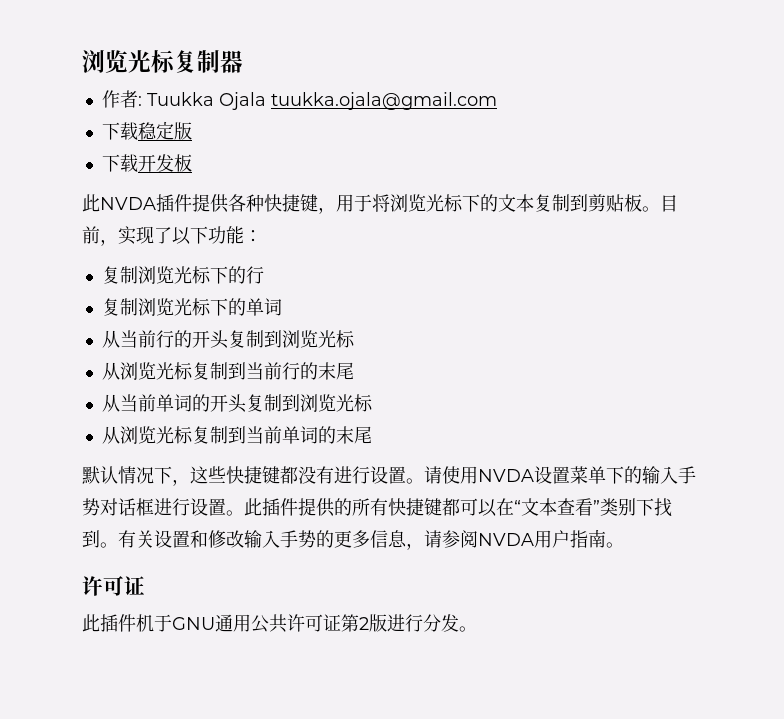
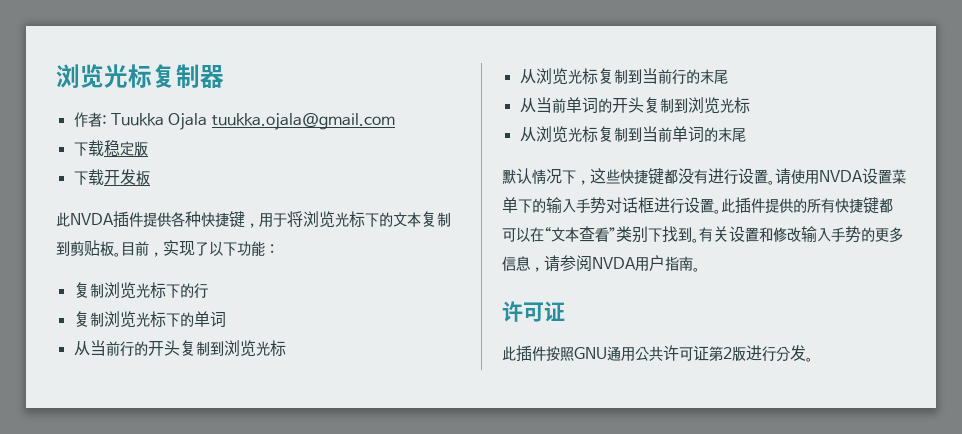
- 此插件机于GNU通用公共许可证第2版进行分发。
+ 此插件按照GNU通用公共许可证第2版进行分发。

